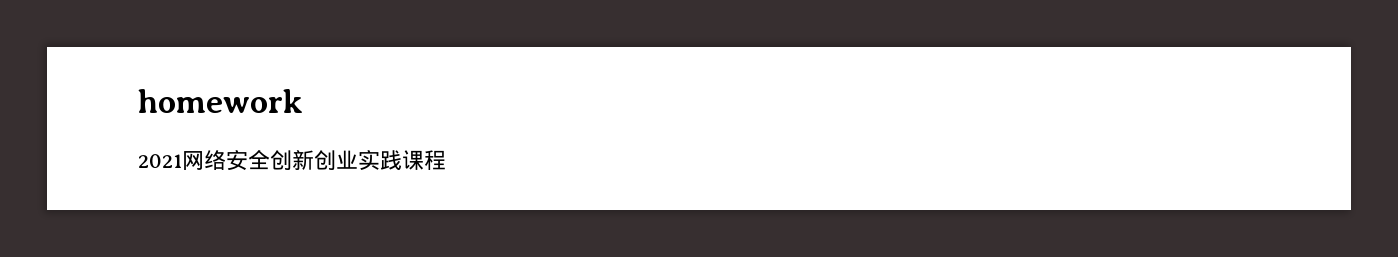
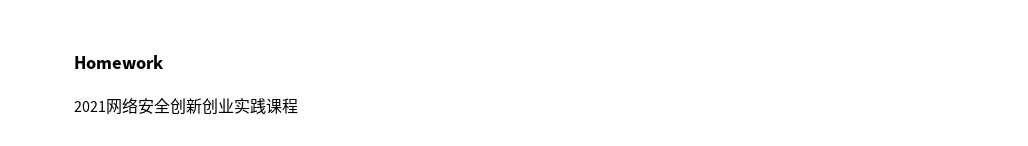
- homework
+ Homework

